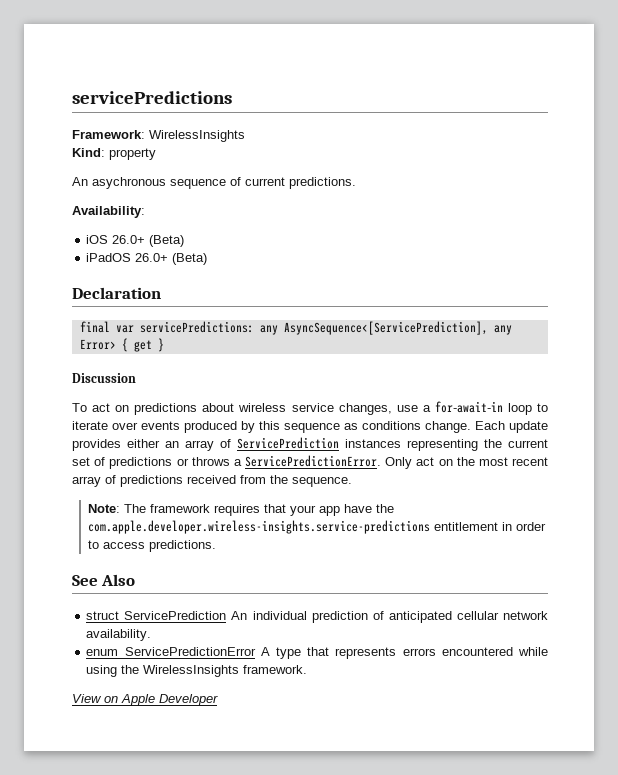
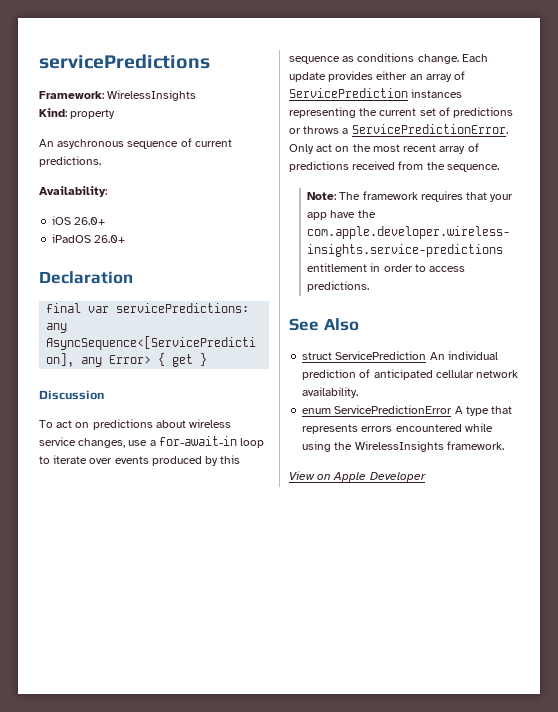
- iOS 26.0+ (Beta)
+ iOS 26.0+
- iPadOS 26.0+ (Beta)
+ iPadOS 26.0+

